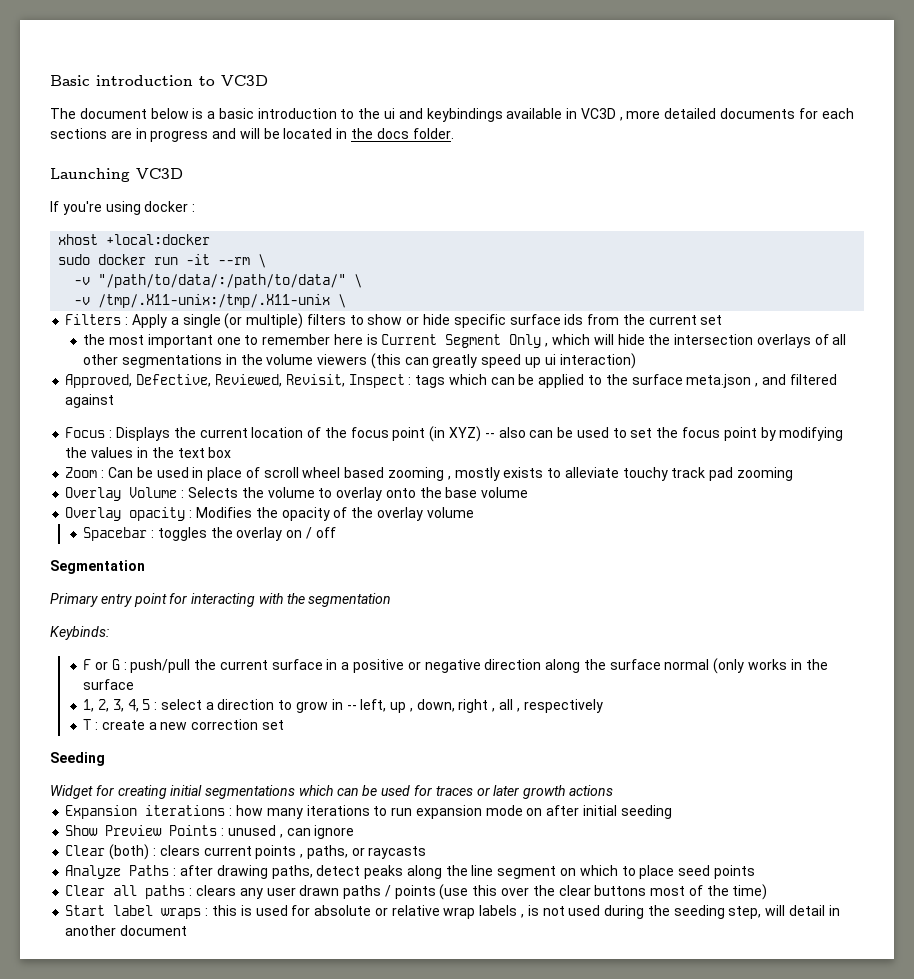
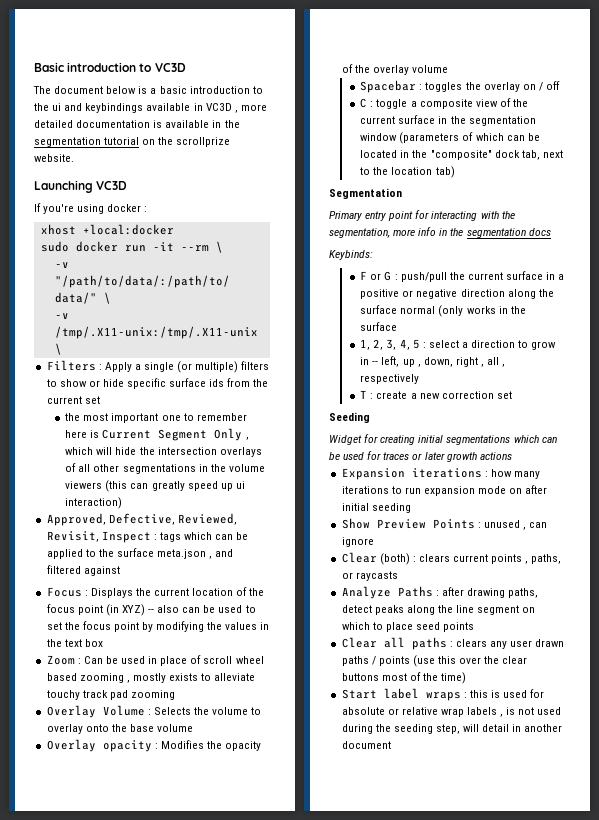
- The document below is a basic introduction to the ui and keybindings available in VC3D , more detailed documents for each sections are in progress and will be located in the docs folder.
+ The document below is a basic introduction to the ui and keybindings available in VC3D , more detailed documentation is available in the segmentation tutorial on the scrollprize website.
+ C : toggle a composite view of the current surface in the segmentation window (parameters of which can be located in the "composite" dock tab, next to the location tab)
- Primary entry point for interacting with the segmentation
+ Primary entry point for interacting with the segmentation, more info in the segmentation docs

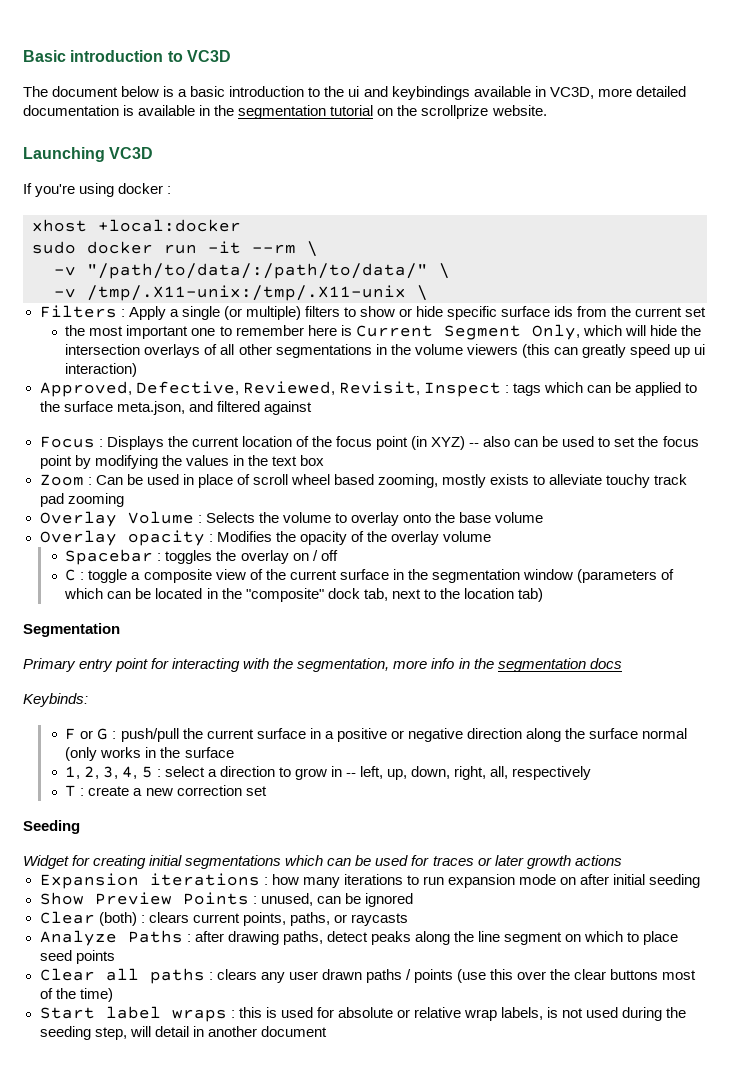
- The document below is a basic introduction to the ui and keybindings available in VC3D , more detailed documentation is available in the segmentation tutorial on the scrollprize website.
+ The document below is a basic introduction to the ui and keybindings available in VC3D, more detailed documentation is available in the segmentation tutorial on the scrollprize website.
- the most important one to remember here is Current Segment Only , which will hide the intersection overlays of all other segmentations in the volume viewers (this can greatly speed up ui interaction)
+ the most important one to remember here is Current Segment Only, which will hide the intersection overlays of all other segmentations in the volume viewers (this can greatly speed up ui interaction)
- Approved, Defective, Reviewed, Revisit, Inspect : tags which can be applied to the surface meta.json , and filtered against
+ Approved, Defective, Reviewed, Revisit, Inspect : tags which can be applied to the surface meta.json, and filtered against
- Zoom : Can be used in place of scroll wheel based zooming , mostly exists to alleviate touchy track pad zooming
+ Zoom : Can be used in place of scroll wheel based zooming, mostly exists to alleviate touchy track pad zooming
- 1, 2, 3, 4, 5 : select a direction to grow in -- left, up , down, right , all , respectively
+ 1, 2, 3, 4, 5 : select a direction to grow in -- left, up, down, right, all, respectively
- Show Preview Points : unused , can ignore
+ Show Preview Points : unused, can be ignored
- Clear (both) : clears current points , paths, or raycasts
+ Clear (both) : clears current points, paths, or raycasts
- Start label wraps : this is used for absolute or relative wrap labels , is not used during the seeding step, will detail in another document
+ Start label wraps : this is used for absolute or relative wrap labels, is not used during the seeding step, will detail in another document

